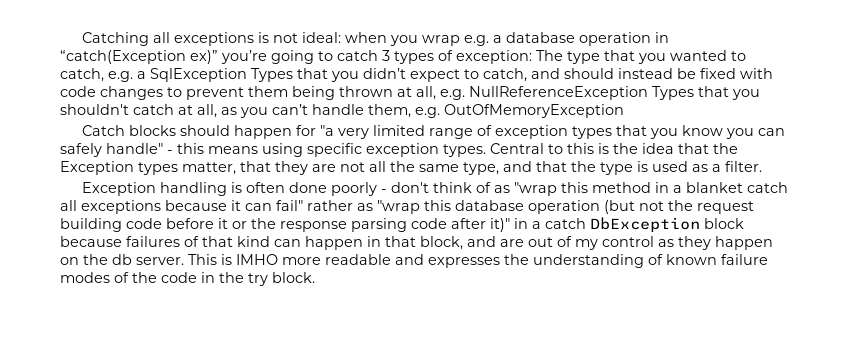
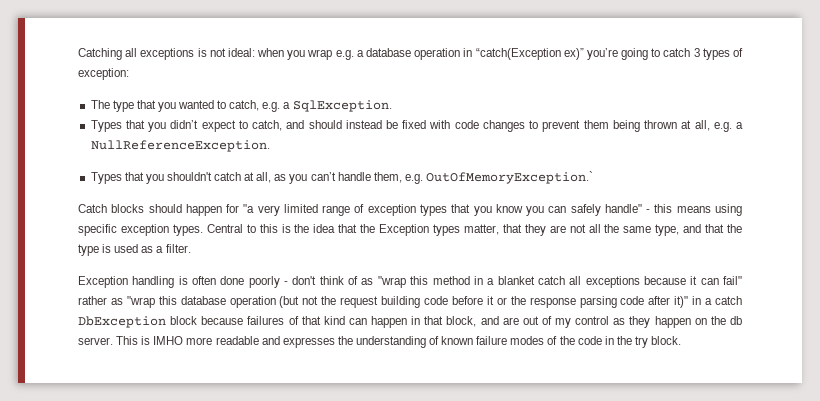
- when you wrap e.g. a database operation in “catch(Exception ex)” you’re going to catch 3 types of exception: The type that you wanted to catch, e.g. a SqlException Types that you didn’t expect to catch, and should instead be fixed with code changes to prevent them being thrown at all, e.g. NullReferenceException Types that you shouldn't catch at all, as you can’t handle them, e.g. OutOfMemoryException
+ when you wrap e.g. a database operation in “catch(Exception ex)” you’re going to catch 3 types of exception:
+ The type that you wanted to catch, e.g. a SqlException.
+ Types that you didn’t expect to catch, and should instead be fixed with code changes to prevent them being thrown at all, e.g. a NullReferenceException.
+ Types that you shouldn't catch at all, as you can’t handle them, e.g. OutOfMemoryException.`

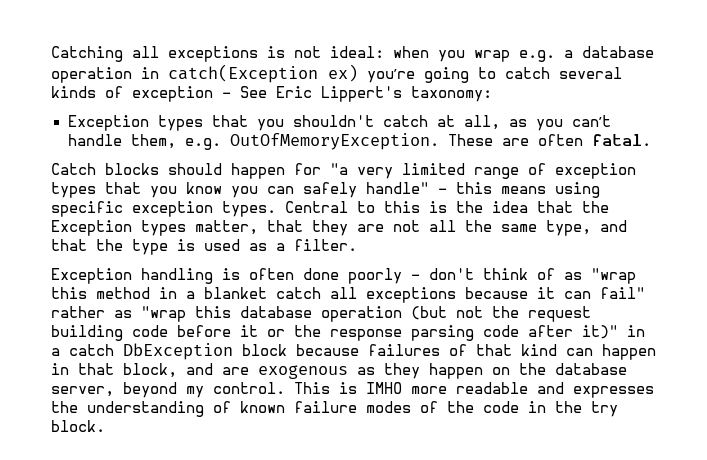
- Catching all exceptions is not ideal: when you wrap e.g. a database operation in “catch(Exception ex)” you’re going to catch 3 types of exception:
- The type that you wanted to catch, e.g. a SqlException.
- Types that you didn’t expect to catch, and should instead be fixed with code changes to prevent them being thrown at all, e.g. a NullReferenceException.
- Types that you shouldn't catch at all, as you can’t handle them, e.g. OutOfMemoryException.`
+ Catching all exceptions is not ideal: when you wrap e.g. a database operation in catch(Exception ex) you’re going to catch several kinds of exception - See Eric Lippert's taxonomy:
+ Exception types that you shouldn't catch at all, as you can’t handle them, e.g. OutOfMemoryException. These are often fatal.
- Exception handling is often done poorly - don't think of as "wrap this method in a blanket catch all exceptions because it can fail" rather as "wrap this database operation (but not the request building code before it or the response parsing code after it)" in a catch DbException block because failures of that kind can happen in that block, and are out of my control as they happen on the db server.
+ Exception handling is often done poorly - don't think of as "wrap this method in a blanket catch all exceptions because it can fail" rather as "wrap this database operation (but not the request building code before it or the response parsing code after it)" in a catch DbException block because failures of that kind can happen in that block, and are exogenous as they happen on the database server, beyond my control.

